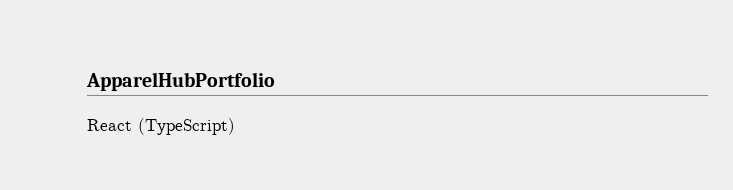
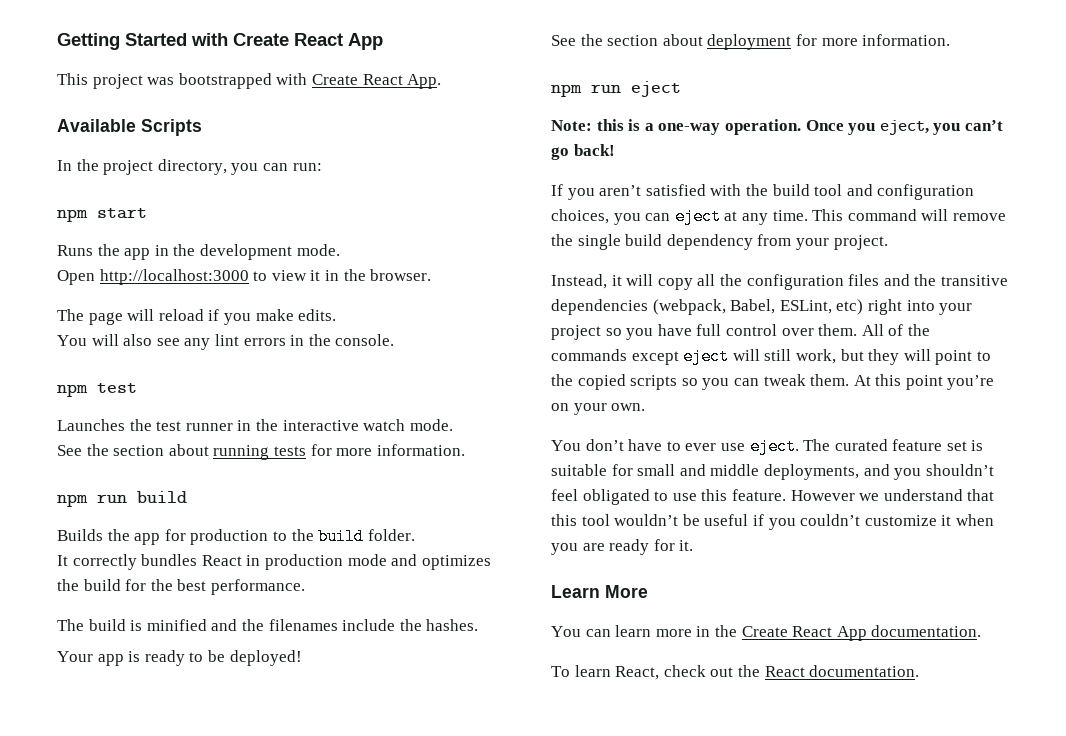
- ApparelHubPortfolio
- React (TypeScript)
+ Getting Started with Create React App
+ This project was bootstrapped with Create React App.
+ Available Scripts
+ In the project directory, you can run:
+ npm start
+ Runs the app in the development mode.
+ Open http://localhost:3000 to view it in the browser.
+ The page will reload if you make edits.
+ You will also see any lint errors in the console.
+ npm test
+ Launches the test runner in the interactive watch mode.
+ See the section about running tests for more information.
+ npm run build
+ Builds the app for production to the build folder.
+ It correctly bundles React in production mode and optimizes the build for the best performance.
+ The build is minified and the filenames include the hashes.
+ Your app is ready to be deployed!
+ See the section about deployment for more information.
+ npm run eject
+ Note: this is a one-way operation. Once you eject, you can’t go back!
+ If you aren’t satisfied with the build tool and configuration choices, you can eject at any time. This command will remove the single build dependency from your project.
+ Instead, it will copy all the configuration files and the transitive dependencies (webpack, Babel, ESLint, etc) right into your project so you have full control over them. All of the commands except eject will still work, but they will point to the copied scripts so you can tweak them. At this point you’re on your own.
+ You don’t have to ever use eject. The curated feature set is suitable for small and middle deployments, and you shouldn’t feel obligated to use this feature. However we understand that this tool wouldn’t be useful if you couldn’t customize it when you are ready for it.
+ Learn More
+ You can learn more in the Create React App documentation.
+ To learn React, check out the React documentation.

